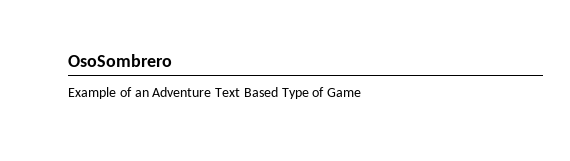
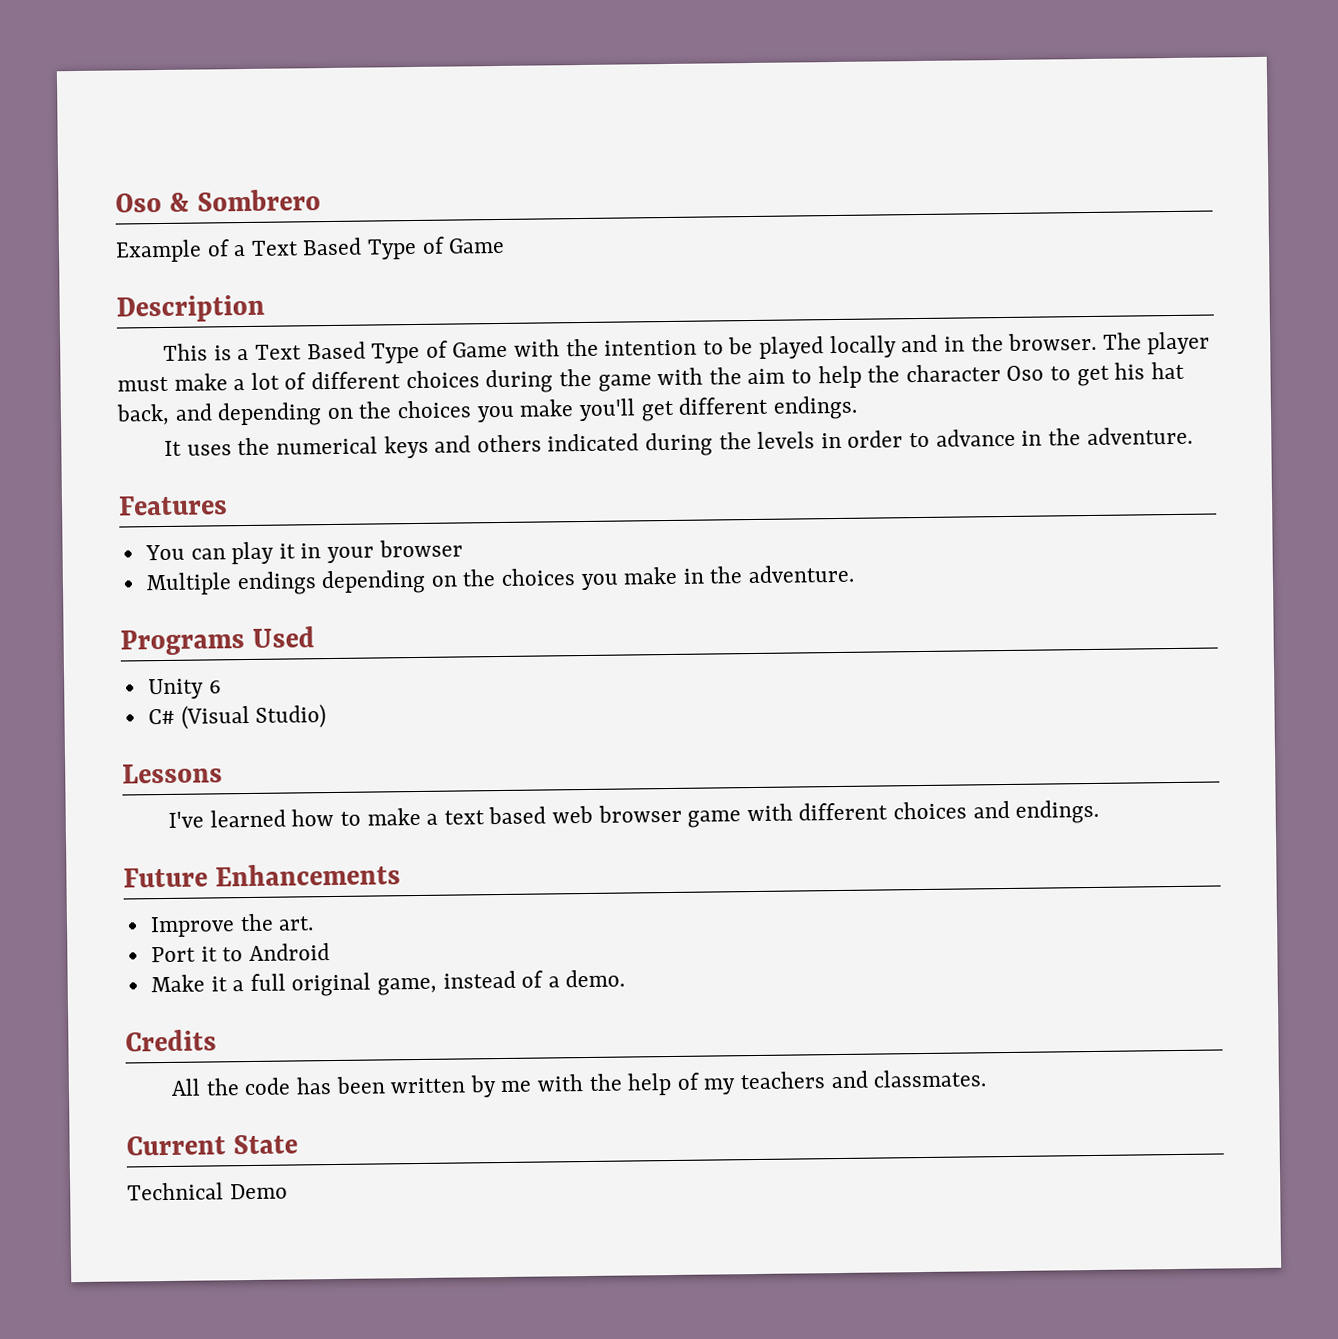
- OsoSombrero
+ Oso & Sombrero
- Example of an Adventure Text Based Type of Game
+ Example of a Text Based Type of Game
+ Description
+ This is a Text Based Type of Game with the intention to be played locally and in the browser. The player must make a lot of different choices during the game with the aim to help the character Oso to get his hat back, and depending on the choices you make you'll get different endings.
+ It uses the numerical keys and others indicated during the levels in order to advance in the adventure.
+ Features
+ You can play it in your browser
+ Multiple endings depending on the choices you make in the adventure.
+ Programs Used
+ Unity 6
+ C# (Visual Studio)
+ Lessons
+ I've learned how to make a text based web browser game with different choices and endings.
+ Future Enhancements
+ Improve the art.
+ Port it to Android
+ Make it a full original game, instead of a demo.
+ Credits
+ All the code has been written by me with the help of my teachers and classmates.
+ Current State
+ Technical Demo

